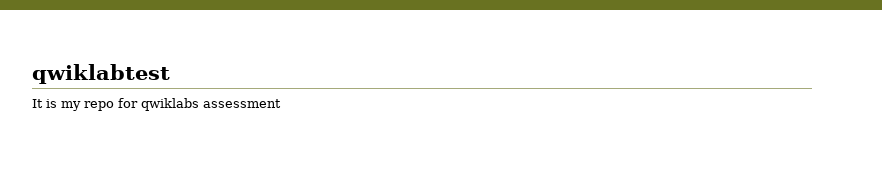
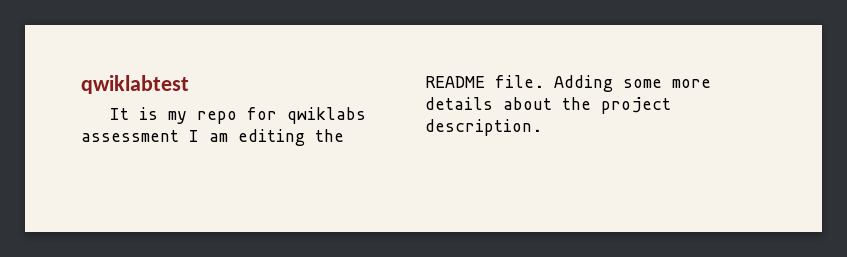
- It is my repo for qwiklabs assessment
+ It is my repo for qwiklabs assessment I am editing the README file. Adding some more details about the project description.

